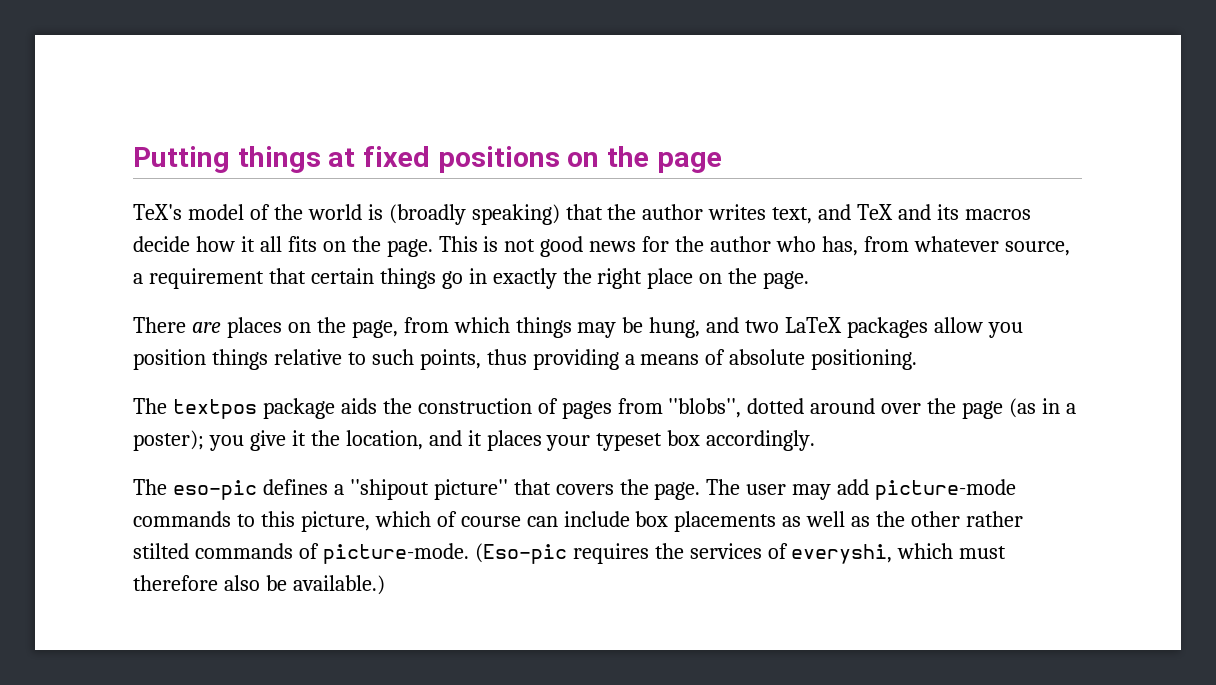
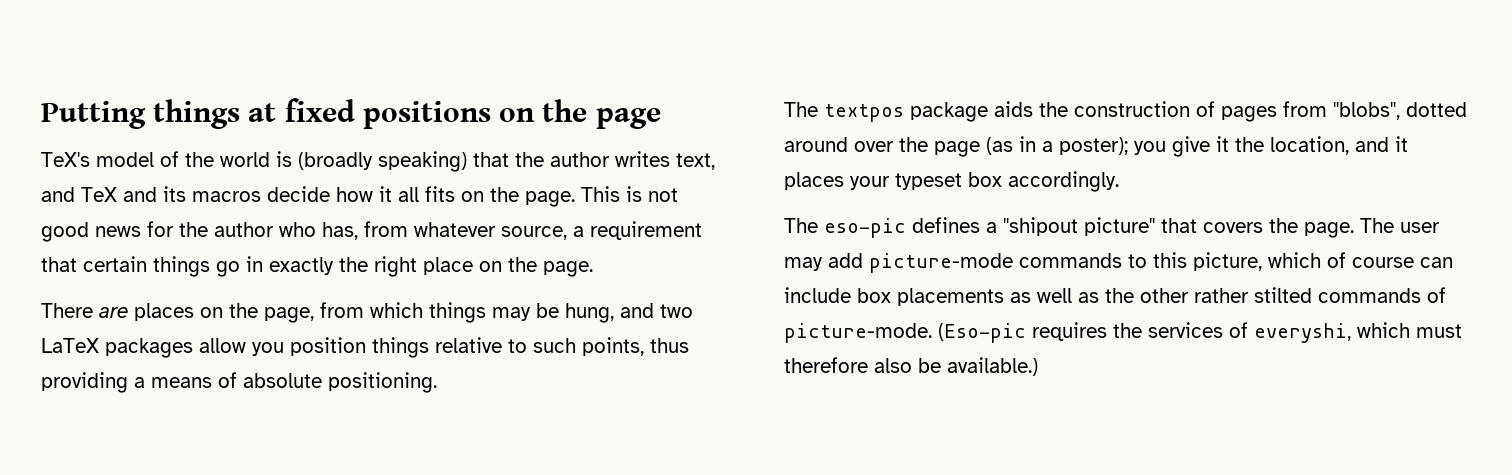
- The textpos package aids the construction of pages from ''blobs'', dotted around over the page (as in a poster); you give it the location, and it places your typeset box accordingly.
+ The textpos package aids the construction of pages from "blobs", dotted around over the page (as in a poster); you give it the location, and it places your typeset box accordingly.
- The eso-pic defines a ''shipout picture'' that covers the page.
+ The eso-pic defines a "shipout picture" that covers the page.

